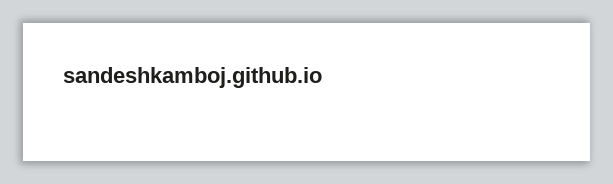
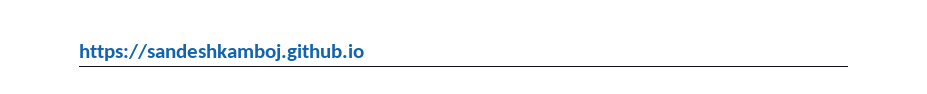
- sandeshkamboj.github.io
+ https://sandeshkamboj.github.io

